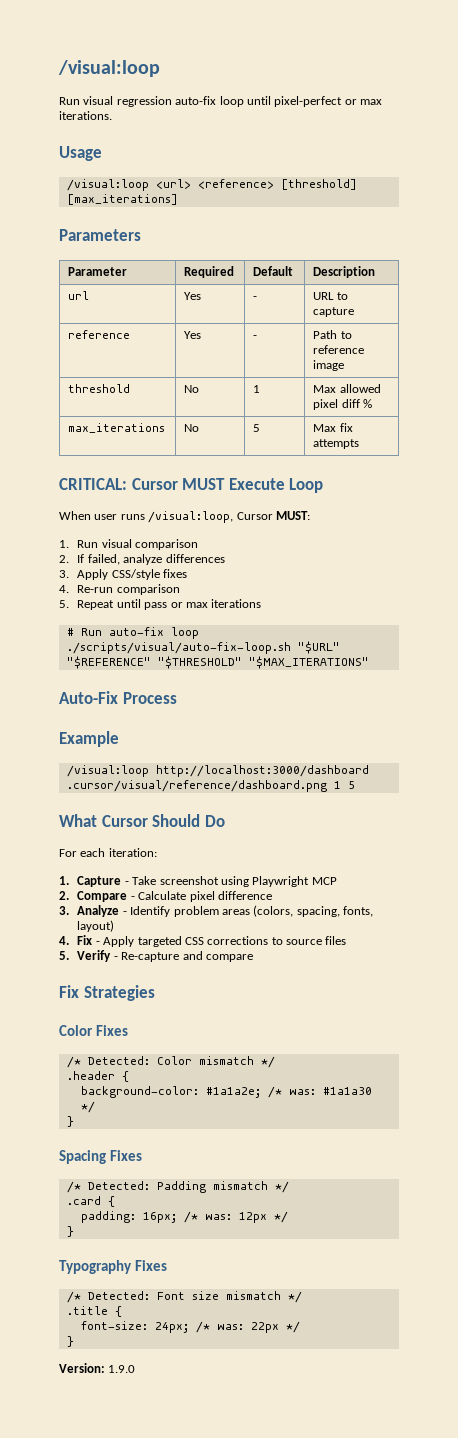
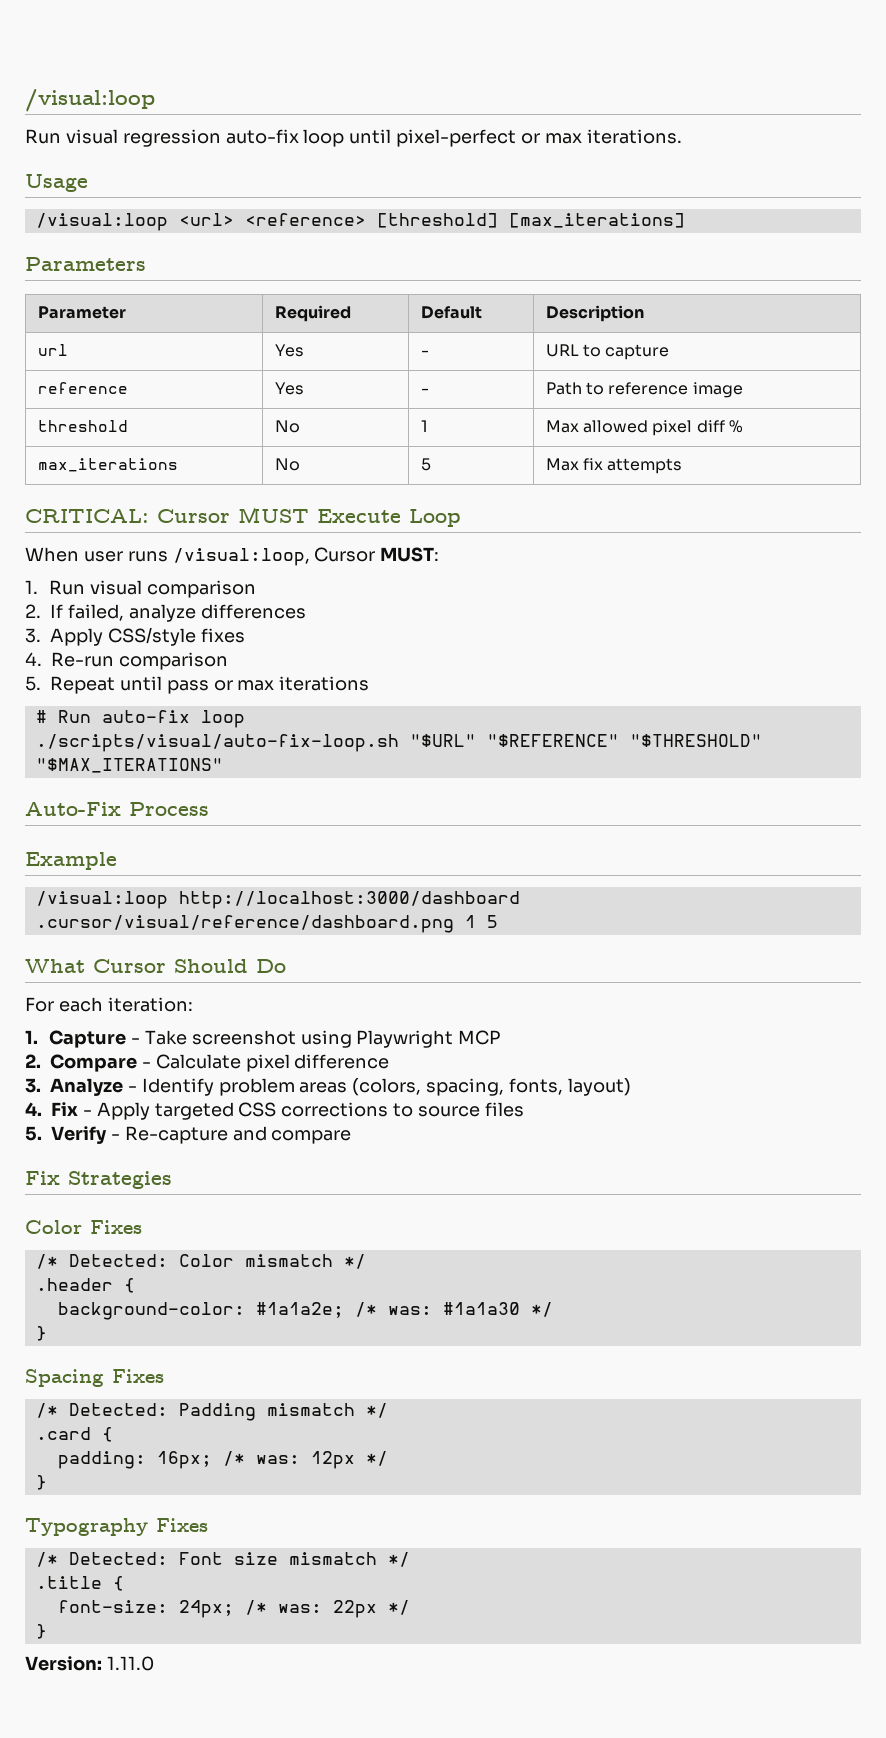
- Version: 1.9.0
+ Version: 1.11.0

